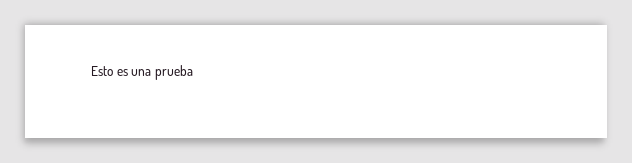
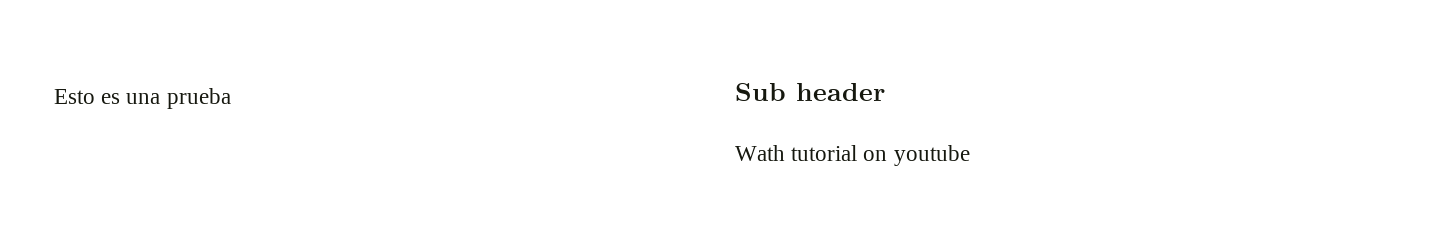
+ Sub header
+ Wath tutorial on youtube

